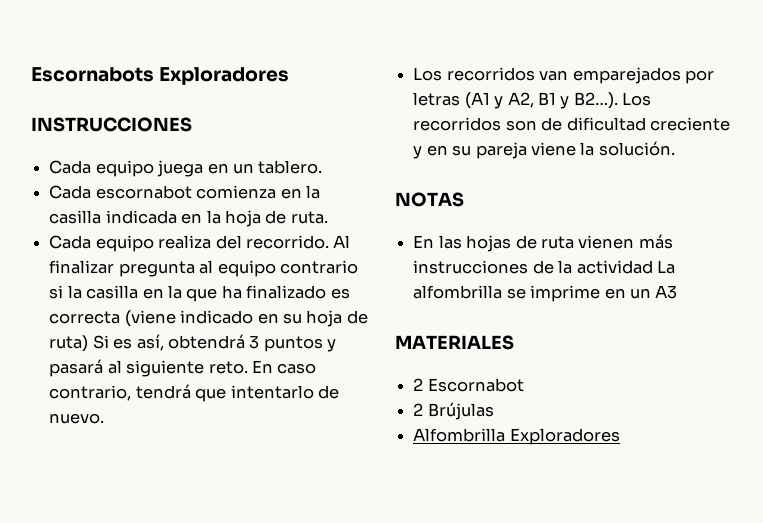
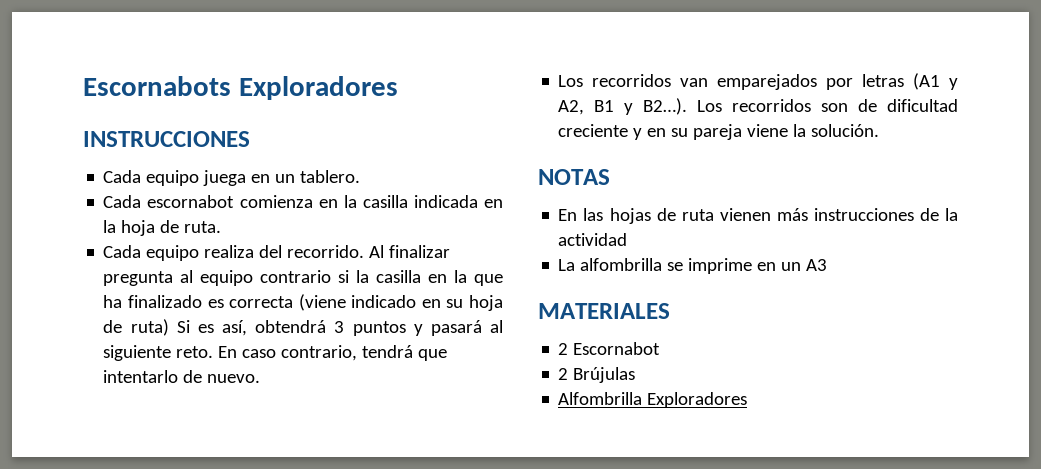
- En las hojas de ruta vienen más instrucciones de la actividad La alfombrilla se imprime en un A3
+ En las hojas de ruta vienen más instrucciones de la actividad
+ La alfombrilla se imprime en un A3

